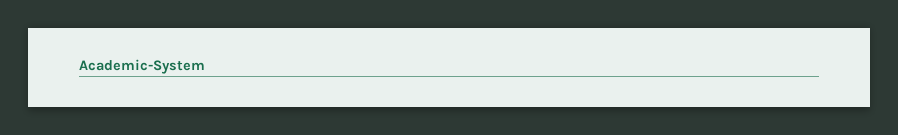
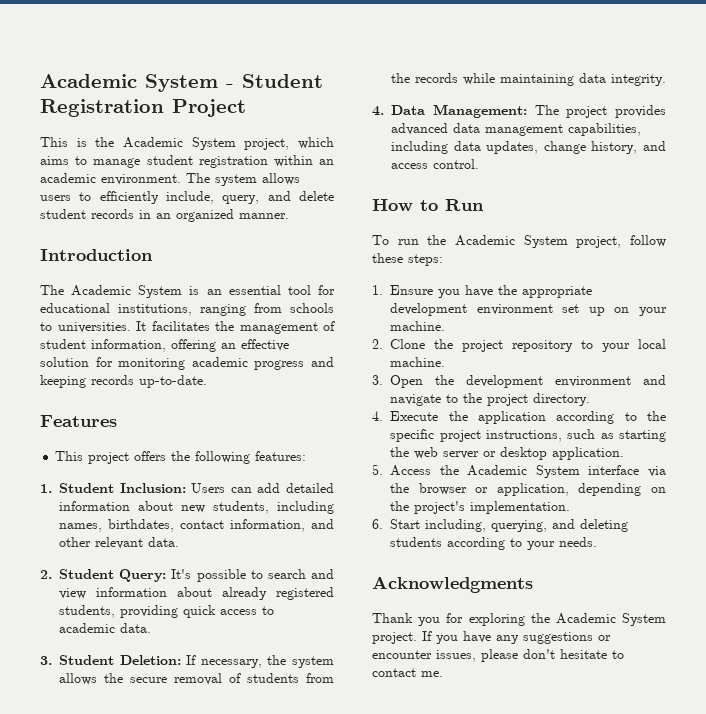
- Academic-System
+ Academic System - Student Registration Project
+ This is the Academic System project, which aims to manage student registration within an academic environment. The system allows users to efficiently include, query, and delete student records in an organized manner.
+ Introduction
+ The Academic System is an essential tool for educational institutions, ranging from schools to universities. It facilitates the management of student information, offering an effective solution for monitoring academic progress and keeping records up-to-date.
+ Features
+ This project offers the following features:
+ 1. Student Inclusion: Users can add detailed information about new students, including names, birthdates, contact information, and other relevant data.
+ 2. Student Query: It's possible to search and view information about already registered students, providing quick access to academic data.
+ 3. Student Deletion: If necessary, the system allows the secure removal of students from the records while maintaining data integrity.
+ 4. Data Management: The project provides advanced data management capabilities, including data updates, change history, and access control.
+ How to Run
+ To run the Academic System project, follow these steps:
+ 1. Ensure you have the appropriate development environment set up on your machine.
+ 2. Clone the project repository to your local machine.
+ 3. Open the development environment and navigate to the project directory.
+ 4. Execute the application according to the specific project instructions, such as starting the web server or desktop application.
+ 5. Access the Academic System interface via the browser or application, depending on the project's implementation.
+ 6. Start including, querying, and deleting students according to your needs.
+ Acknowledgments
+ Thank you for exploring the Academic System project. If you have any suggestions or encounter issues, please don't hesitate to contact me.

